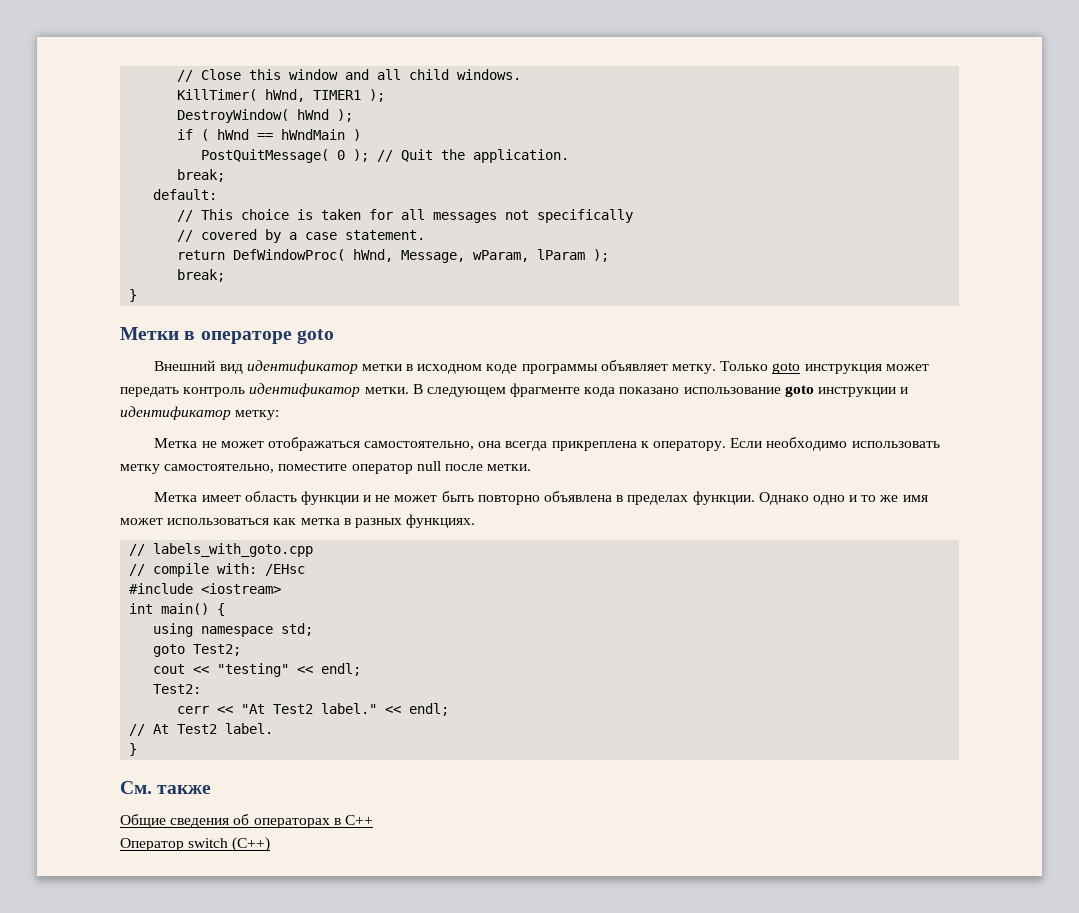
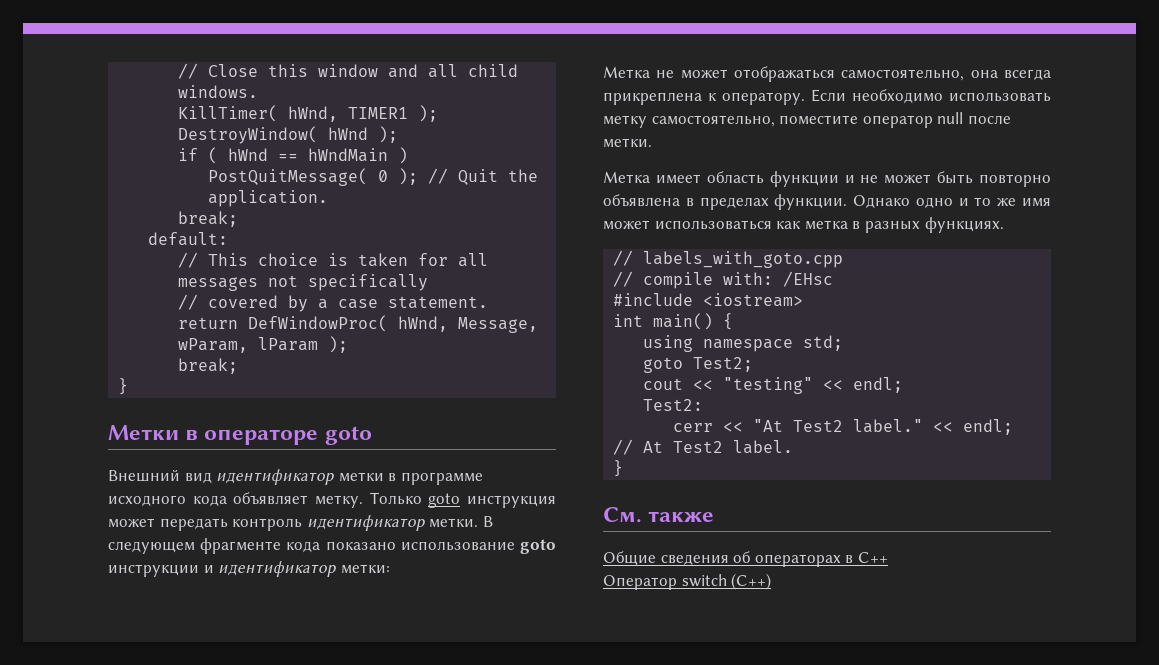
- Внешний вид идентификатор метки в исходном коде программы объявляет метку.
+ Внешний вид идентификатор метки в программе исходного кода объявляет метку.
- В следующем фрагменте кода показано использование goto инструкции и идентификатор метку:
+ В следующем фрагменте кода показано использование goto инструкции и идентификатор метки:

